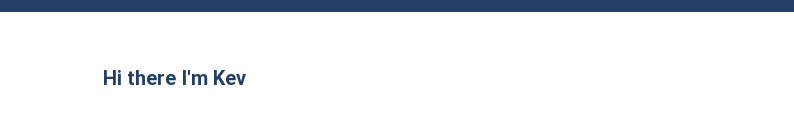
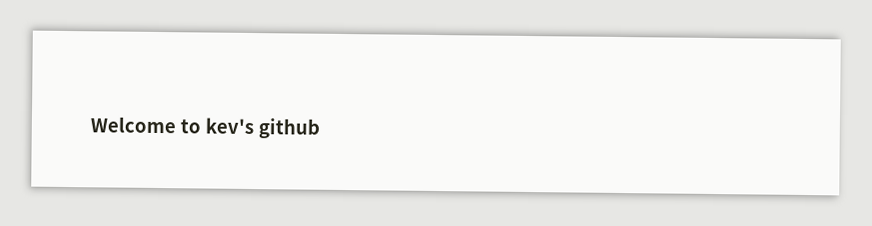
- Hi there I'm Kev
+ Welcome to kev's github

